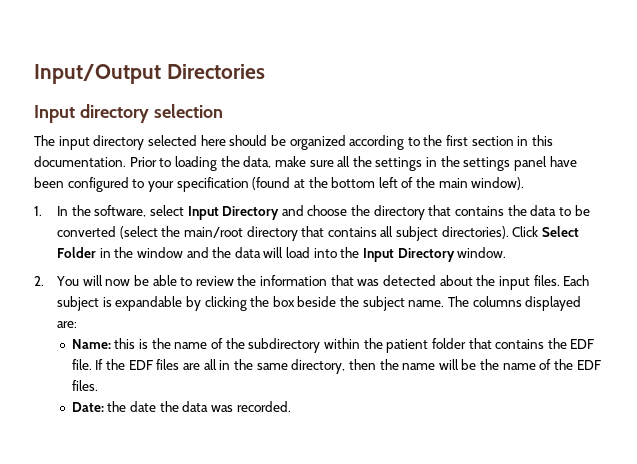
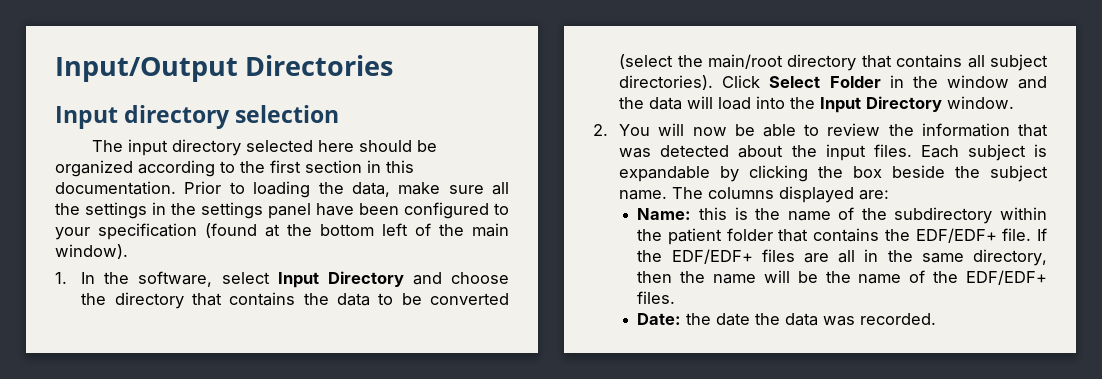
- Name: this is the name of the subdirectory within the patient folder that contains the EDF file.
+ Name: this is the name of the subdirectory within the patient folder that contains the EDF/EDF+ file.
- If the EDF files are all in the same directory, then the name will be the name of the EDF files.
+ If the EDF/EDF+ files are all in the same directory, then the name will be the name of the EDF/EDF+ files.

